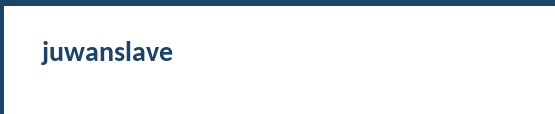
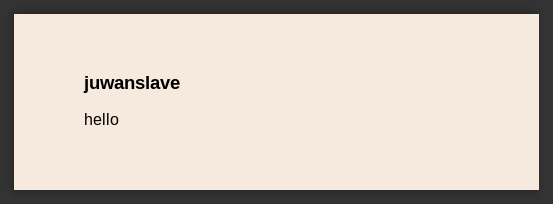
+ hello

